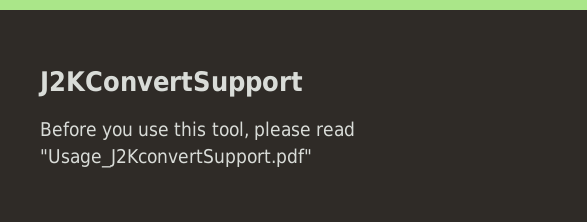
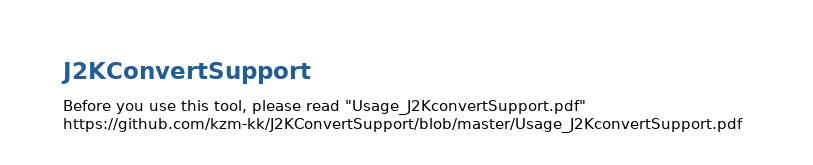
- Before you use this tool, please read "Usage_J2KconvertSupport.pdf"
+ Before you use this tool, please read "Usage_J2KconvertSupport.pdf" https://github.com/kzm-kk/J2KConvertSupport/blob/master/Usage_J2KconvertSupport.pdf

